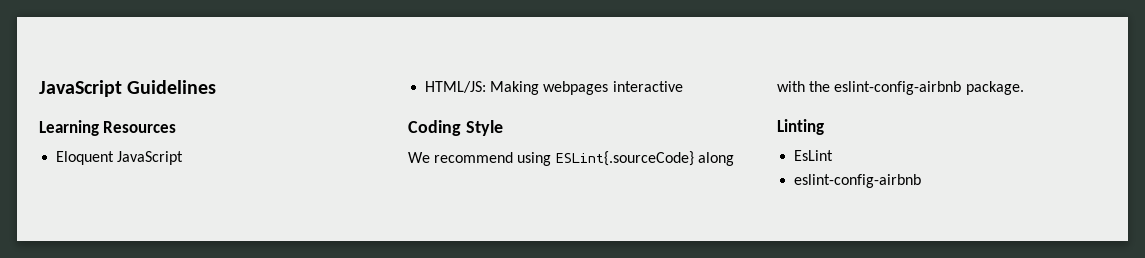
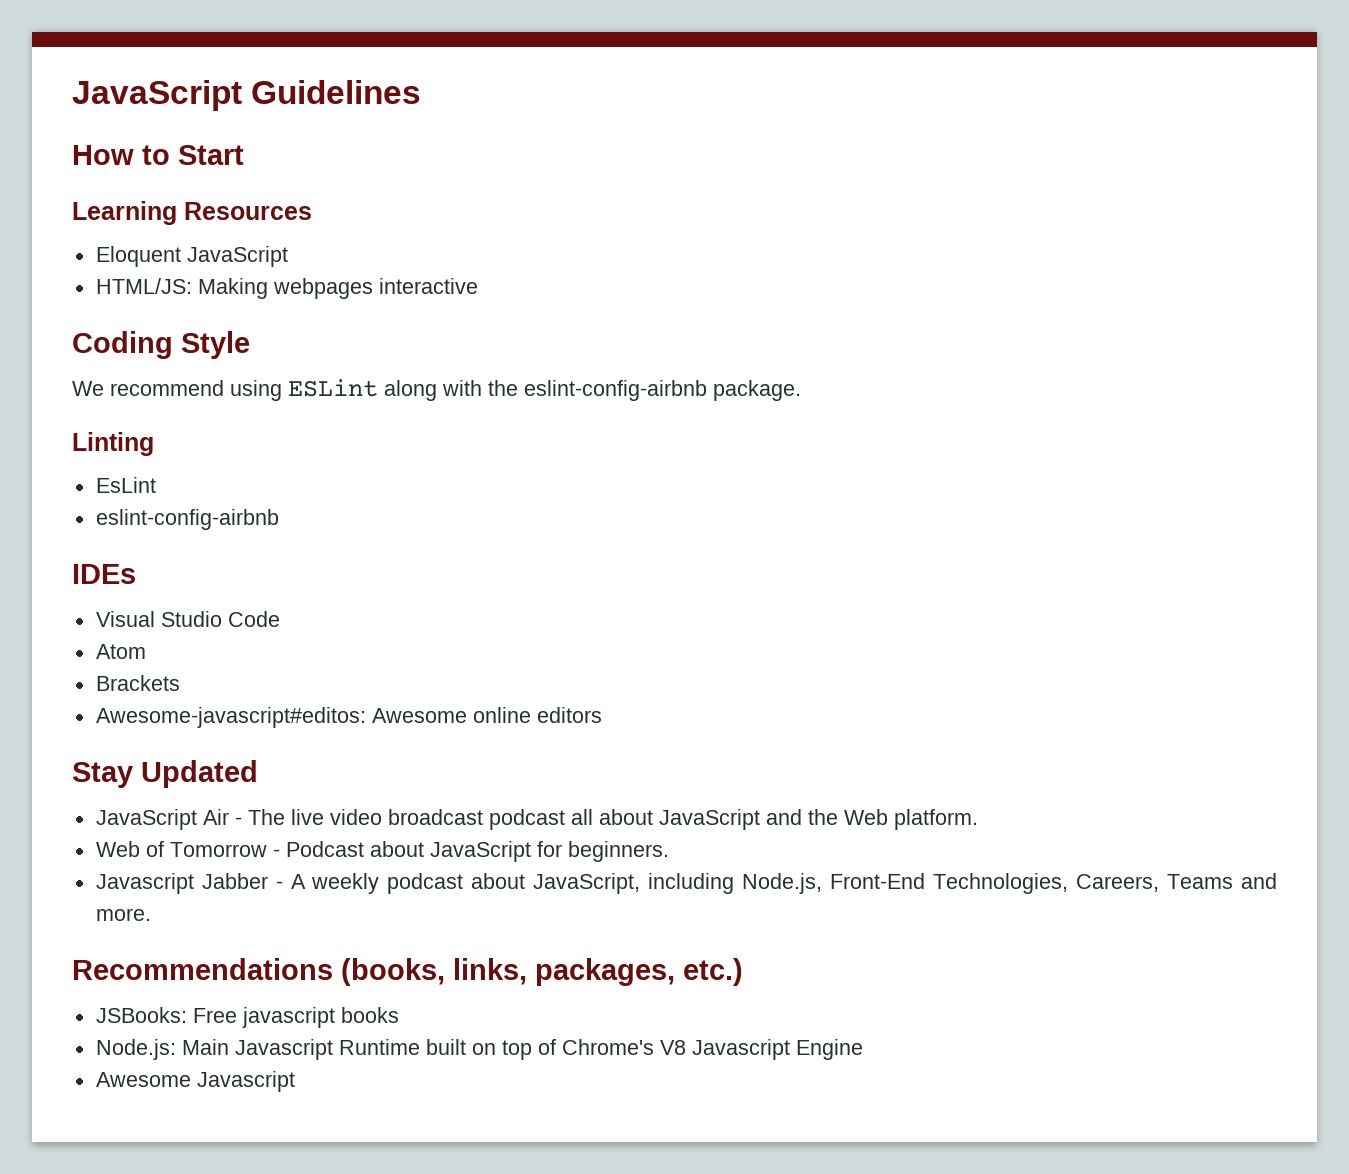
+ How to Start
- We recommend using ESLint{.sourceCode} along with the eslint-config-airbnb package.
+ We recommend using ESLint along with the eslint-config-airbnb package.
+ IDEs
+ Visual Studio Code
+ Atom
+ Brackets
+ Awesome-javascript#editos: Awesome online editors
+ Stay Updated
+ JavaScript Air - The live video broadcast podcast all about JavaScript and the Web platform.
+ Web of Tomorrow - Podcast about JavaScript for beginners.
+ Javascript Jabber - A weekly podcast about JavaScript, including Node.js, Front-End Technologies, Careers, Teams and more.
+ Recommendations (books, links, packages, etc.)
+ JSBooks: Free javascript books
+ Node.js: Main Javascript Runtime built on top of Chrome's V8 Javascript Engine
+ Awesome Javascript

